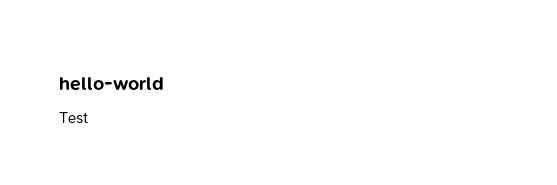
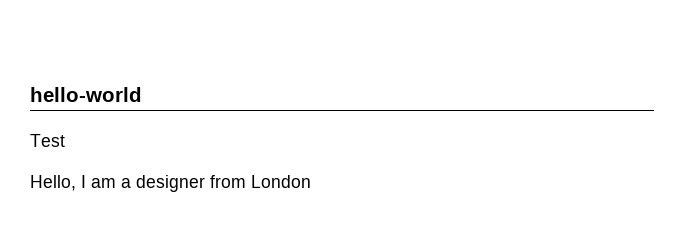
+ Hello, I am a designer from London

